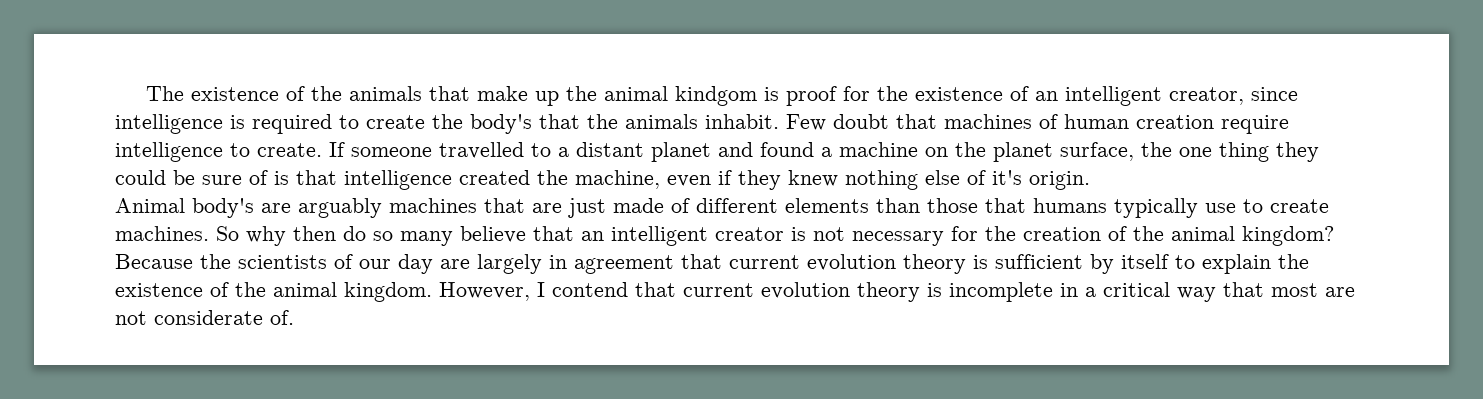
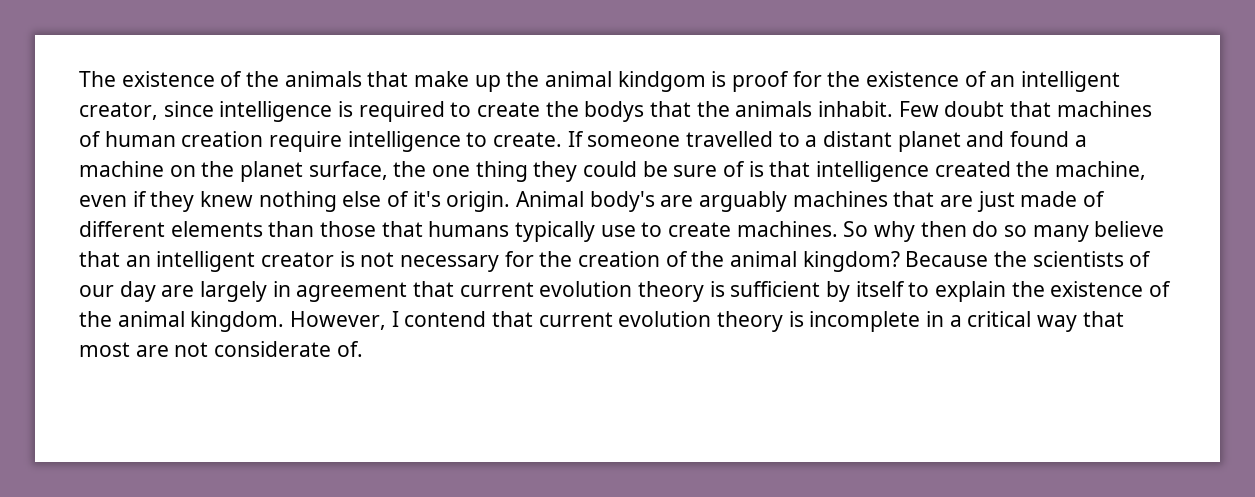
- The existence of the animals that make up the animal kindgom is proof for the existence of an intelligent creator, since intelligence is required to create the body's that the animals inhabit.
+ The existence of the animals that make up the animal kindgom is proof for the existence of an intelligent creator, since intelligence is required to create the bodys that the animals inhabit.
- If someone travelled to a distant planet and found a machine on the planet surface, the one thing they could be sure of is that intelligence created the machine, even if they knew nothing else of it's origin.
- Animal body's are arguably machines that are just made of different elements than those that humans typically use to create machines.
+ If someone travelled to a distant planet and found a machine on the planet surface, the one thing they could be sure of is that intelligence created the machine, even if they knew nothing else of it's origin. Animal body's are arguably machines that are just made of different elements than those that humans typically use to create machines.

